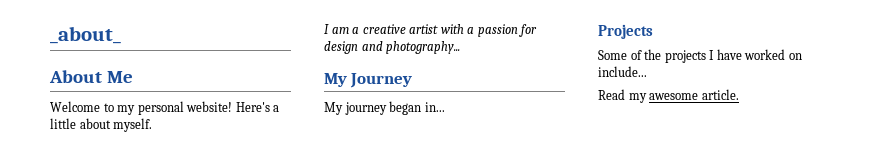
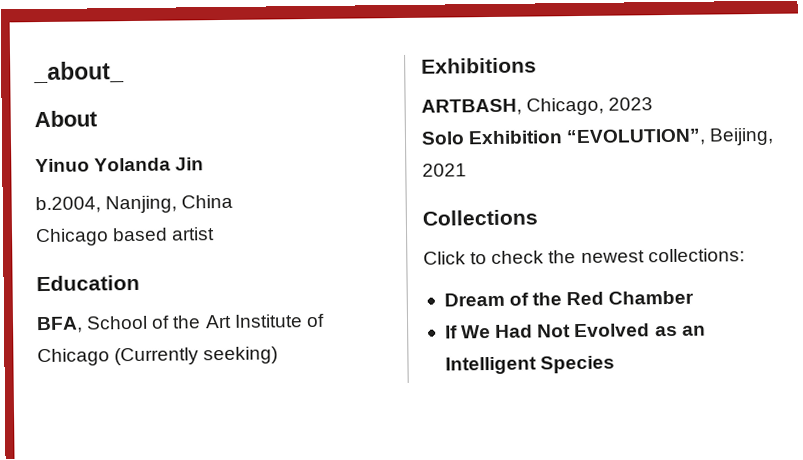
- About Me
- Welcome to my personal website! Here's a little about myself.
- I am a creative artist with a passion for design and photography...
- My Journey
- My journey began in...
- Projects
- Some of the projects I have worked on include...
- Read my awesome article.
+ About
+ Yinuo Yolanda Jin
+ b.2004, Nanjing, China
+ Chicago based artist
+ Education
+ BFA, School of the Art Institute of Chicago (Currently seeking)
+ Exhibitions
+ ARTBASH, Chicago, 2023
+ Solo Exhibition “EVOLUTION”, Beijing, 2021
+ Collections
+ Click to check the newest collections:
+ Dream of the Red Chamber
+ If We Had Not Evolved as an Intelligent Species

